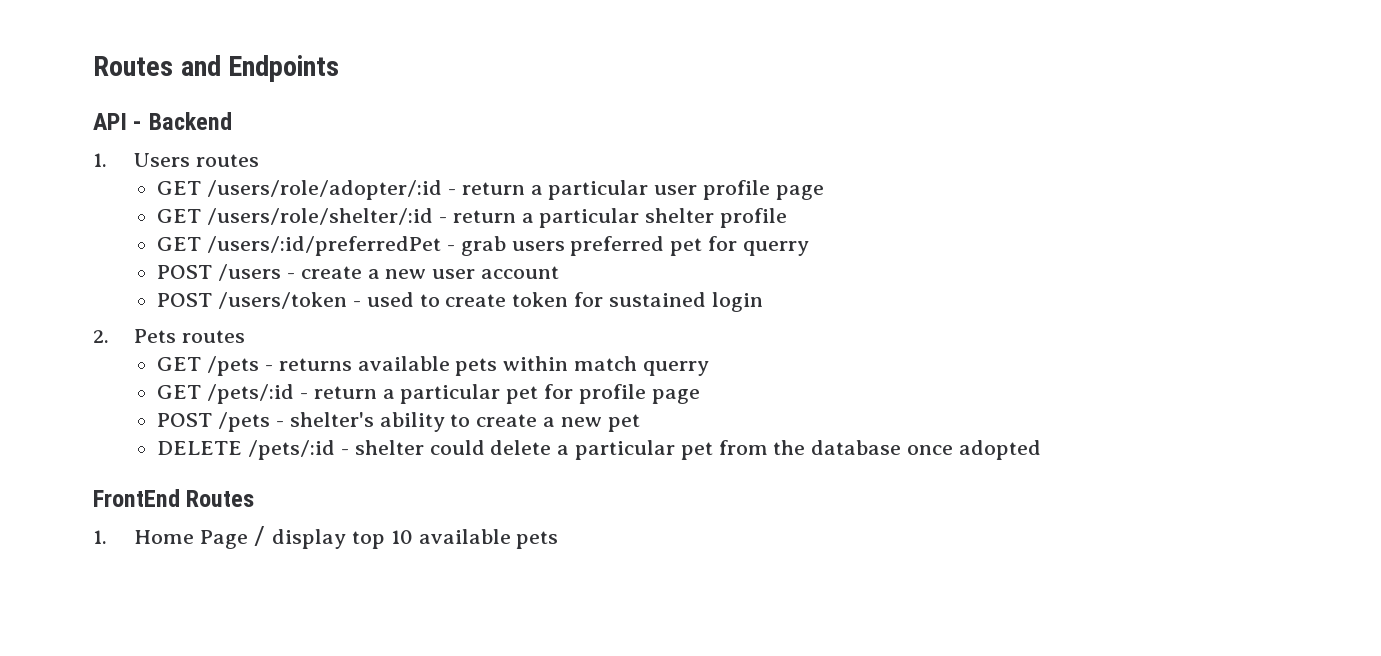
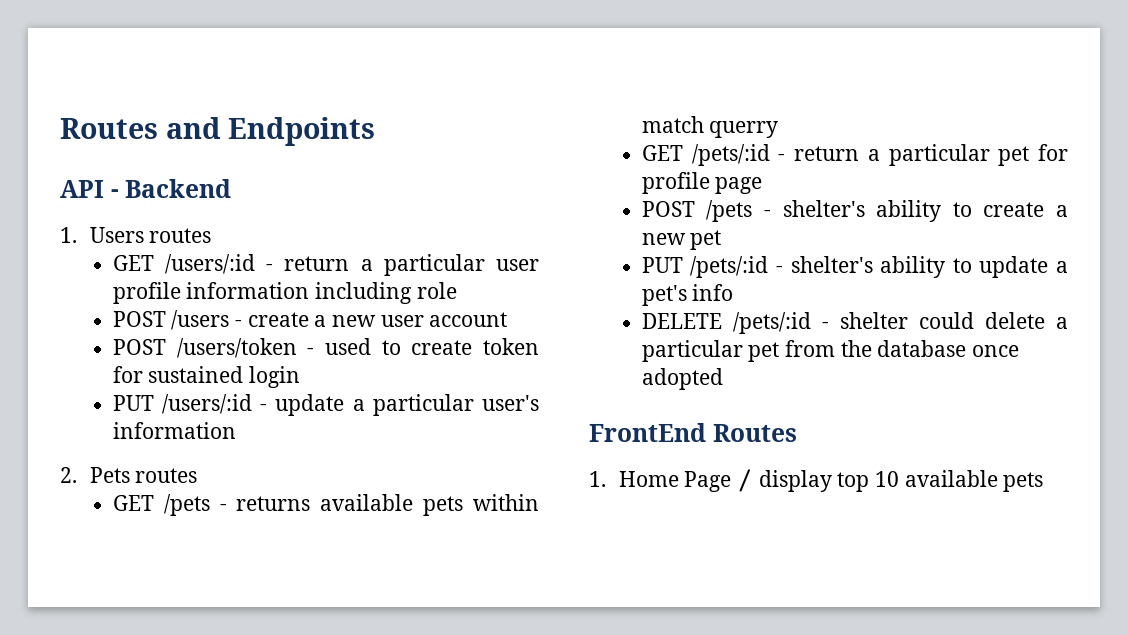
- GET /users/role/adopter/:id - return a particular user profile page
- GET /users/role/shelter/:id - return a particular shelter profile
- GET /users/:id/preferredPet - grab users preferred pet for querry
+ GET /users/:id - return a particular user profile information including role
+ PUT /users/:id - update a particular user's information
+ PUT /pets/:id - shelter's ability to update a pet's info

